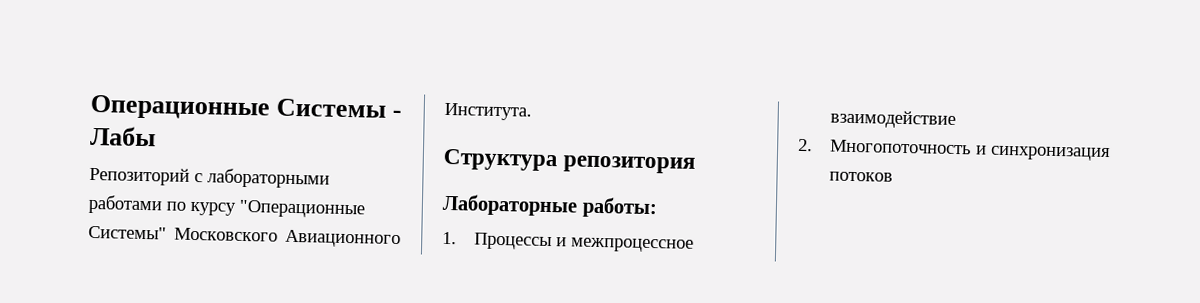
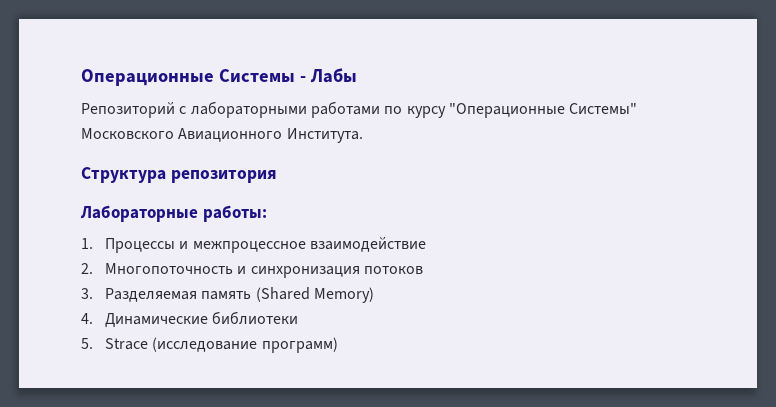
+ 3. Разделяемая память (Shared Memory)
+ 4. Динамические библиотеки
+ 5. Strace (исследование программ)

